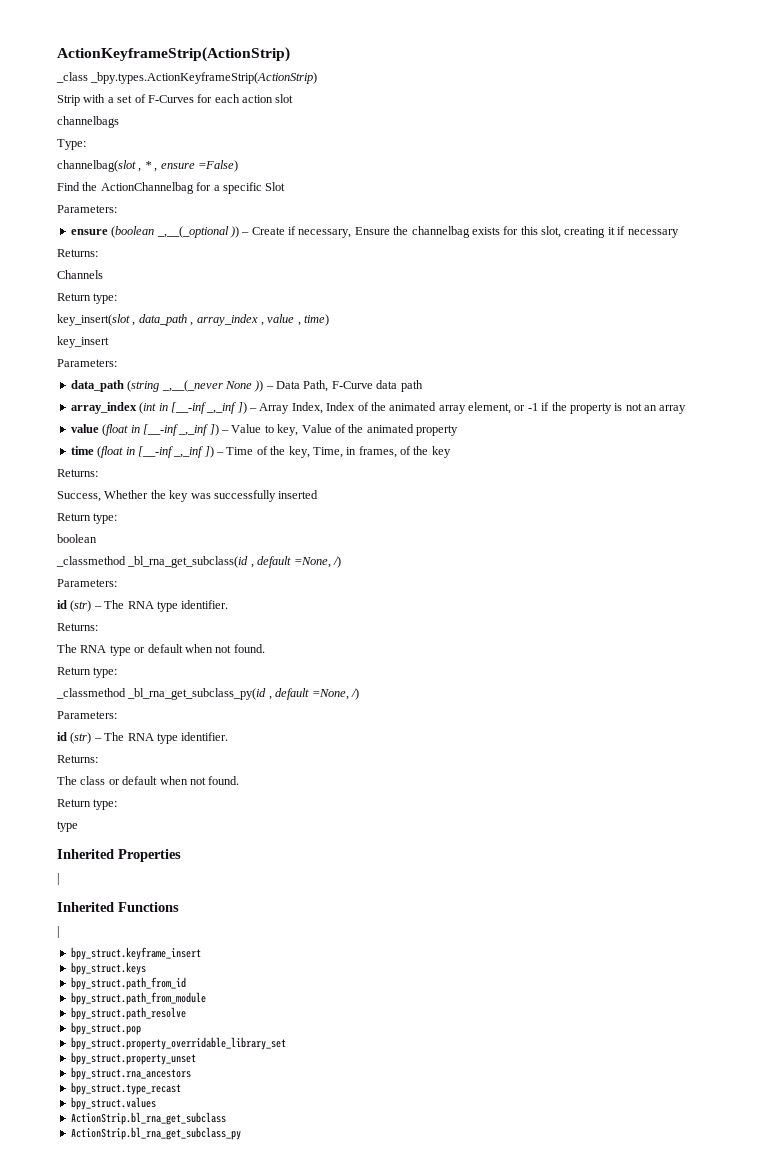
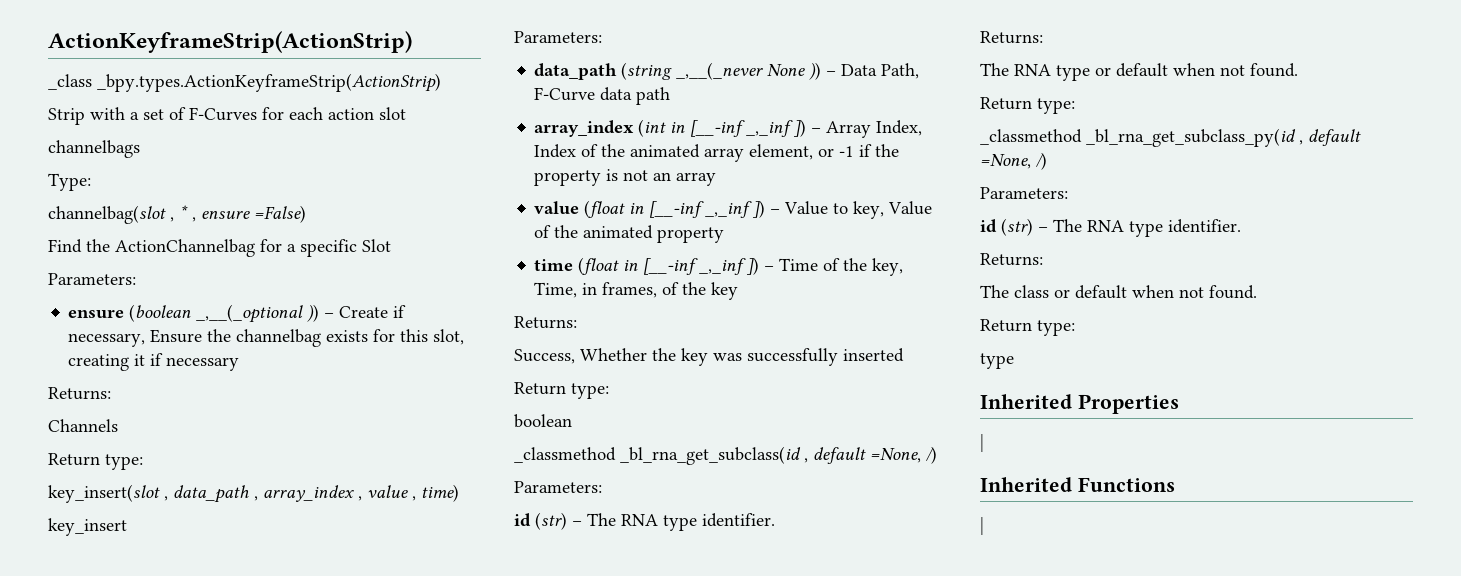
- bpy_struct.keyframe_insert
- bpy_struct.keys
- bpy_struct.path_from_id
- bpy_struct.path_from_module
- bpy_struct.path_resolve
- bpy_struct.pop
- bpy_struct.property_overridable_library_set
- bpy_struct.property_unset
- bpy_struct.rna_ancestors
- bpy_struct.type_recast
- bpy_struct.values
- ActionStrip.bl_rna_get_subclass
- ActionStrip.bl_rna_get_subclass_py

